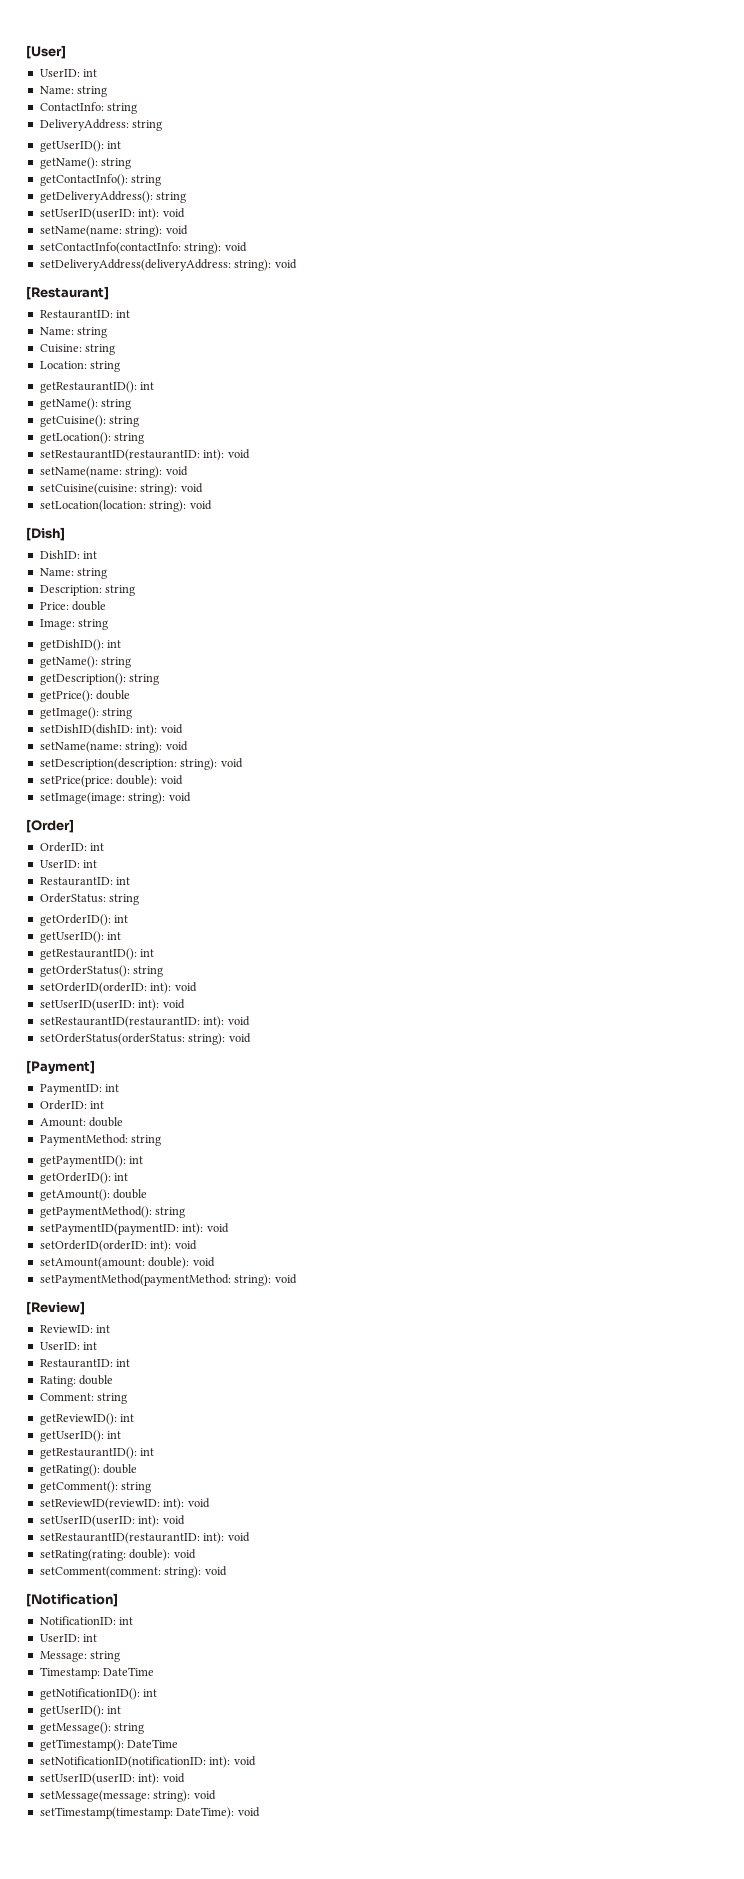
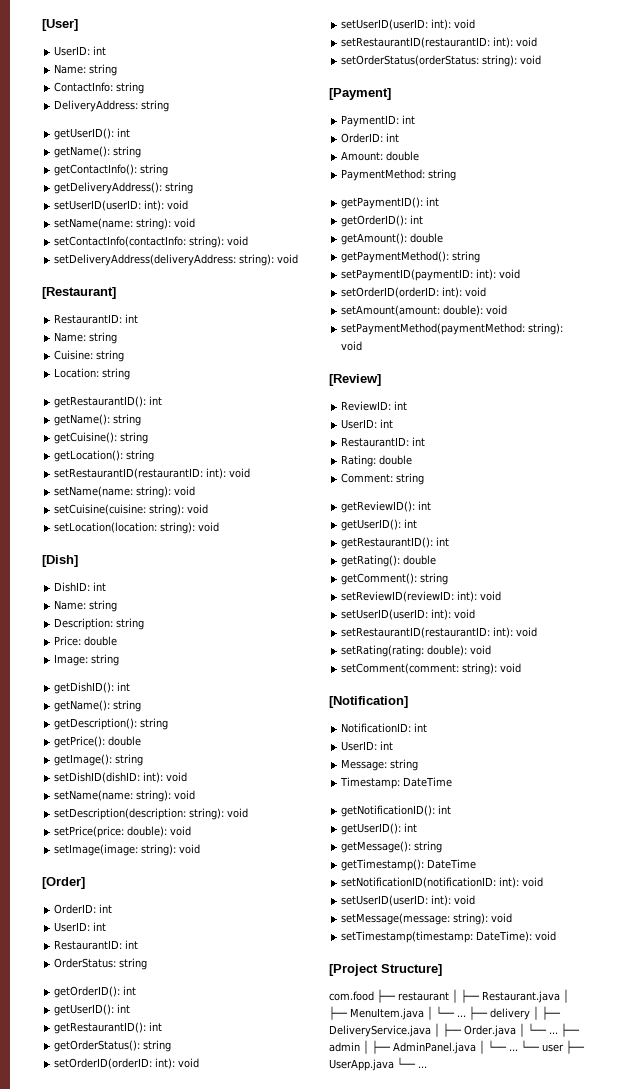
+ [Project Structure]
+ com.food ├── restaurant │ ├── Restaurant.java │ ├── MenuItem.java │ └── ... ├── delivery │ ├── DeliveryService.java │ ├── Order.java │ └── ... ├── admin │ ├── AdminPanel.java │ └── ... └── user ├── UserApp.java └── ...

